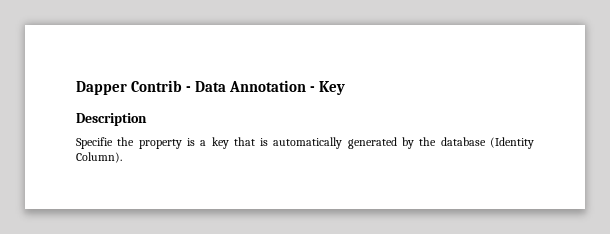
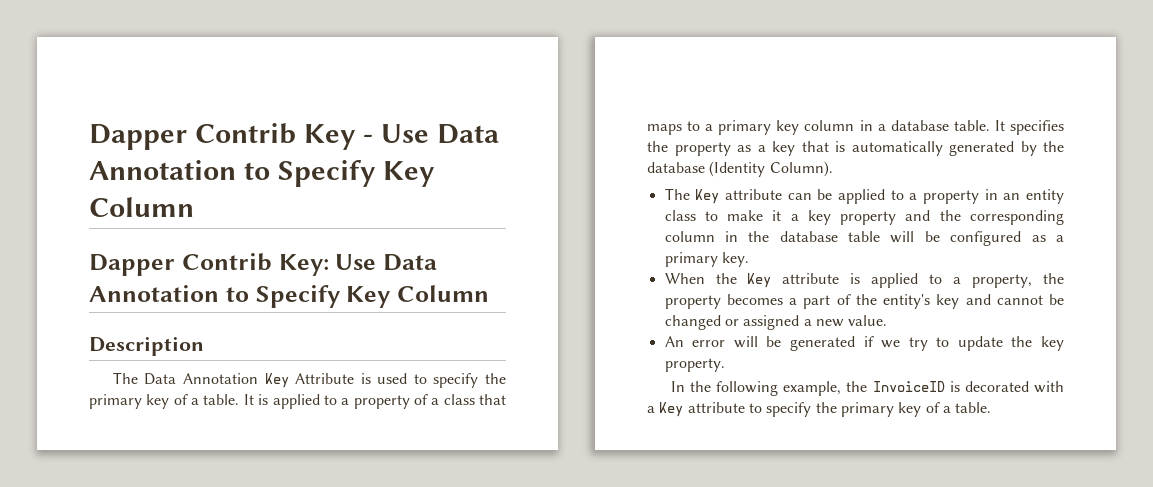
- Dapper Contrib - Data Annotation - Key
+ Dapper Contrib Key - Use Data Annotation to Specify Key Column
+ Dapper Contrib Key: Use Data Annotation to Specify Key Column
  Description
- Specifie the property is a key that is automatically generated by the database (Identity Column).
+ The Data Annotation Key Attribute is used to specify the primary key of a table. It is applied to a property of a class that maps to a primary key column in a database table. It specifies the property as a key that is automatically generated by the database (Identity Column).
+ The Key attribute can be applied to a property in an entity class to make it a key property and the corresponding column in the database table will be configured as a primary key.
+ When the Key attribute is applied to a property, the property becomes a part of the entity's key and cannot be changed or assigned a new value.
+ An error will be generated if we try to update the key property.
+ In the following example, the InvoiceID is decorated with a Key attribute to specify the primary key of a table.

